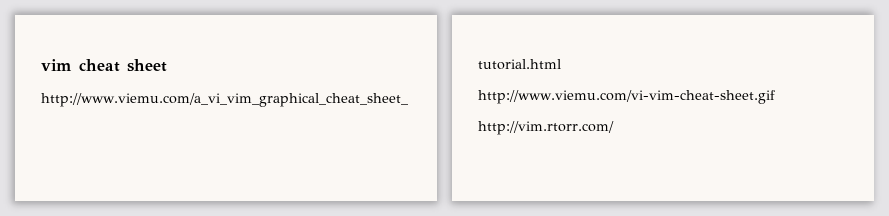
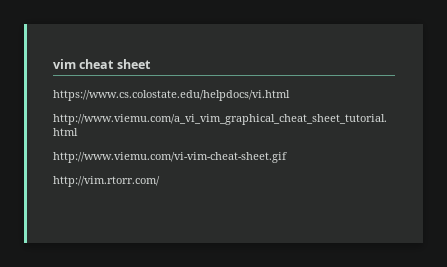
+ https://www.cs.colostate.edu/helpdocs/vi.html

